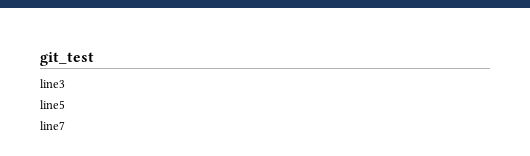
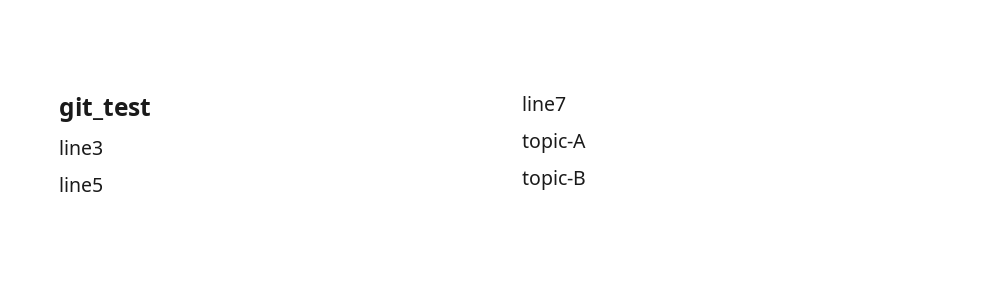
+ topic-A
+ topic-B

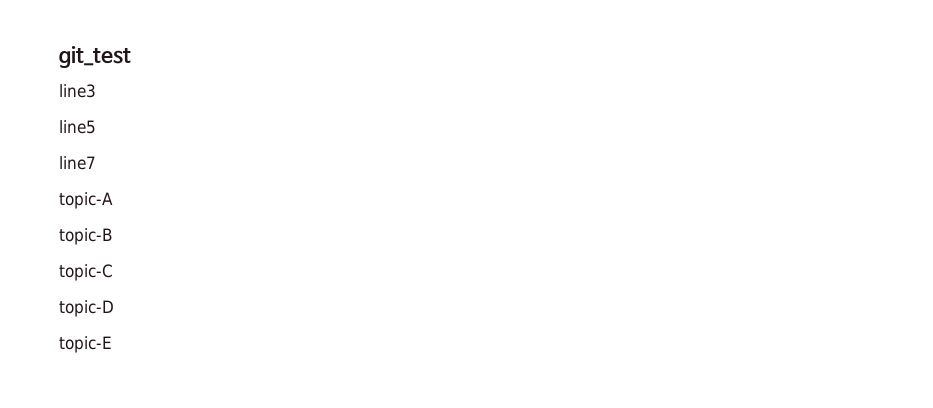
+ topic-C
+ topic-D
+ topic-E

